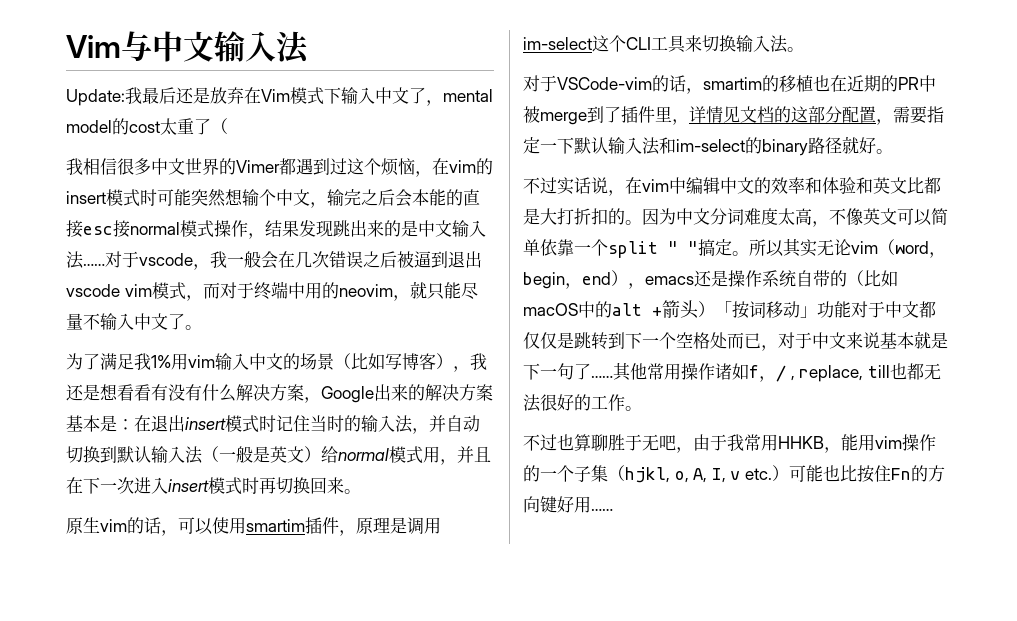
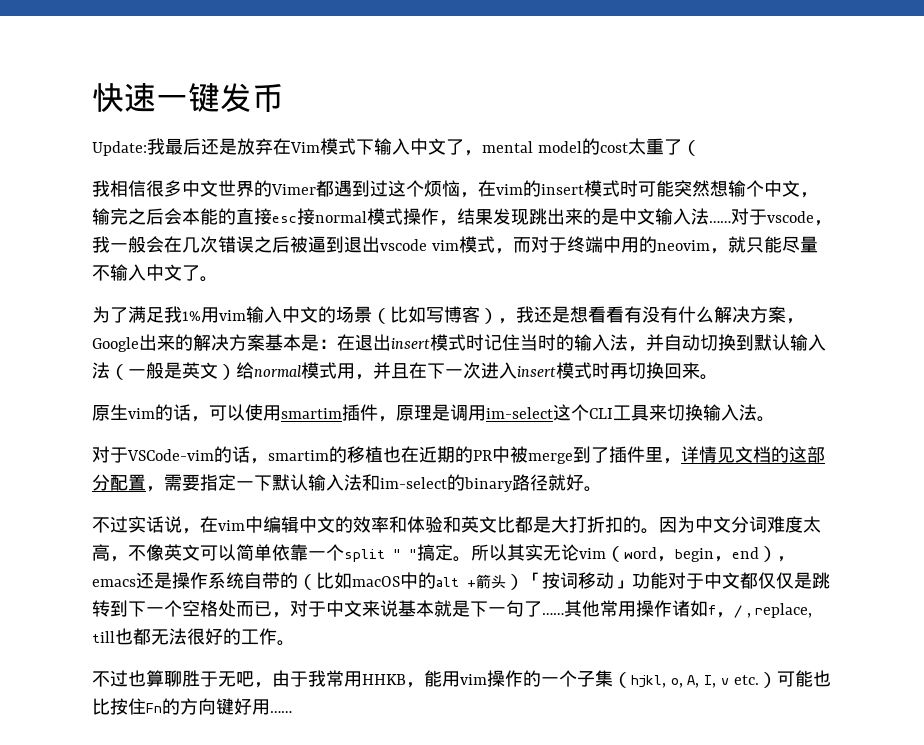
- Vim与中文输入法
+ 快速一键发币

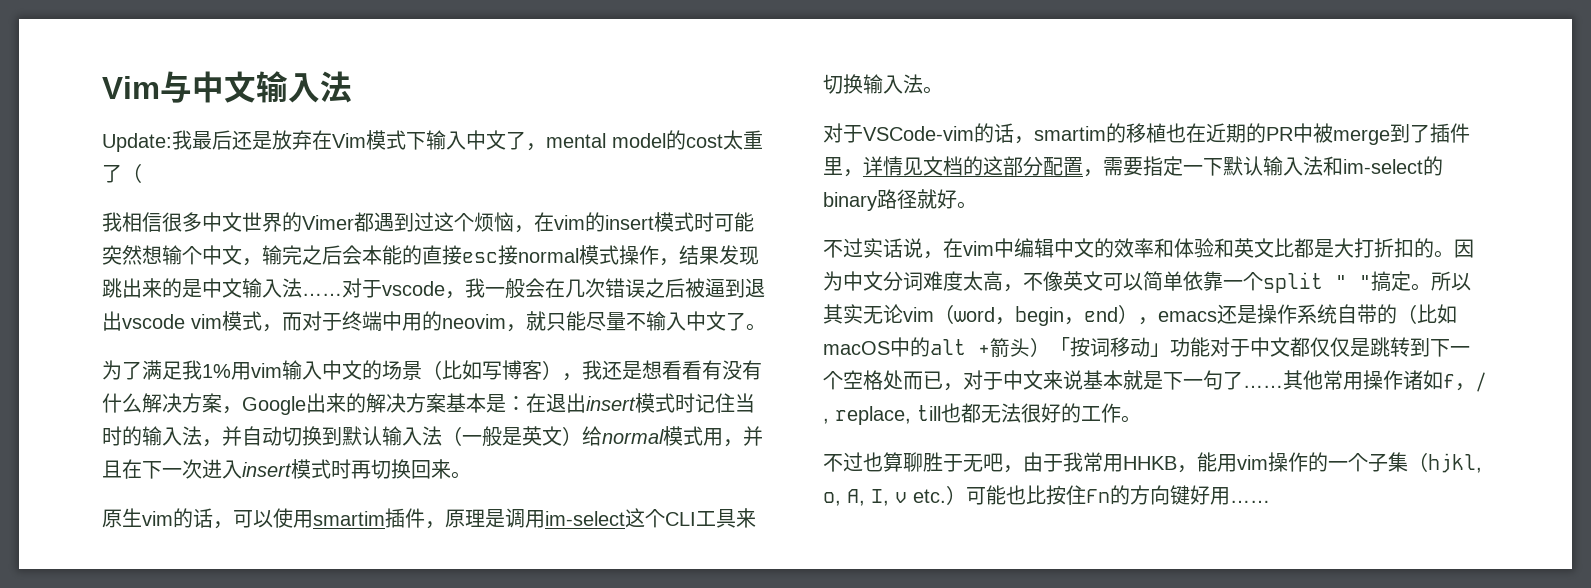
- 快速一键发币
+ Vim与中文输入法

